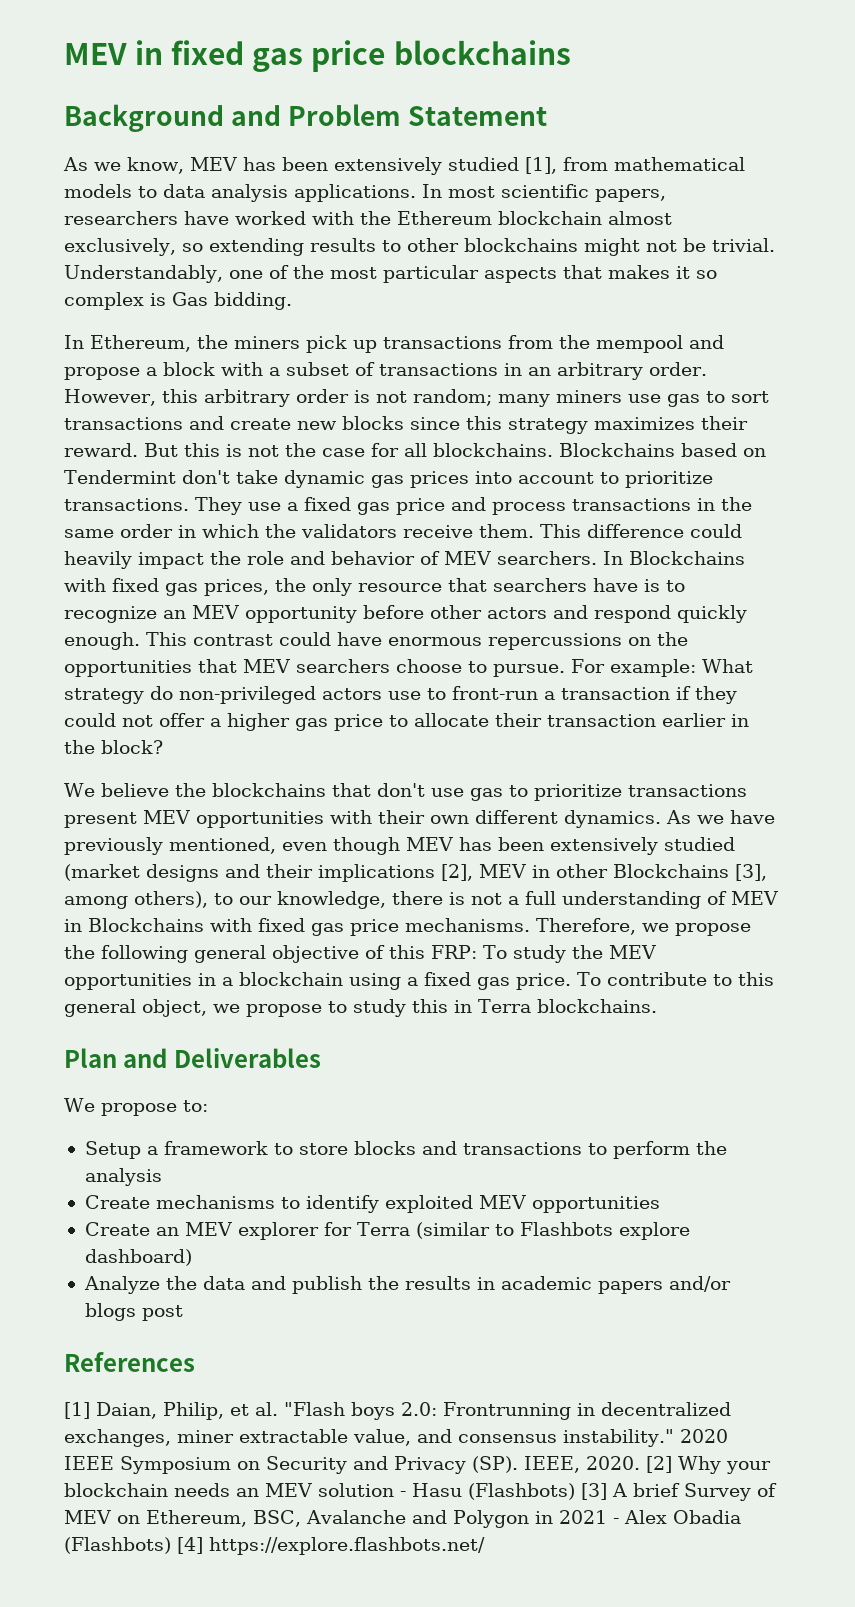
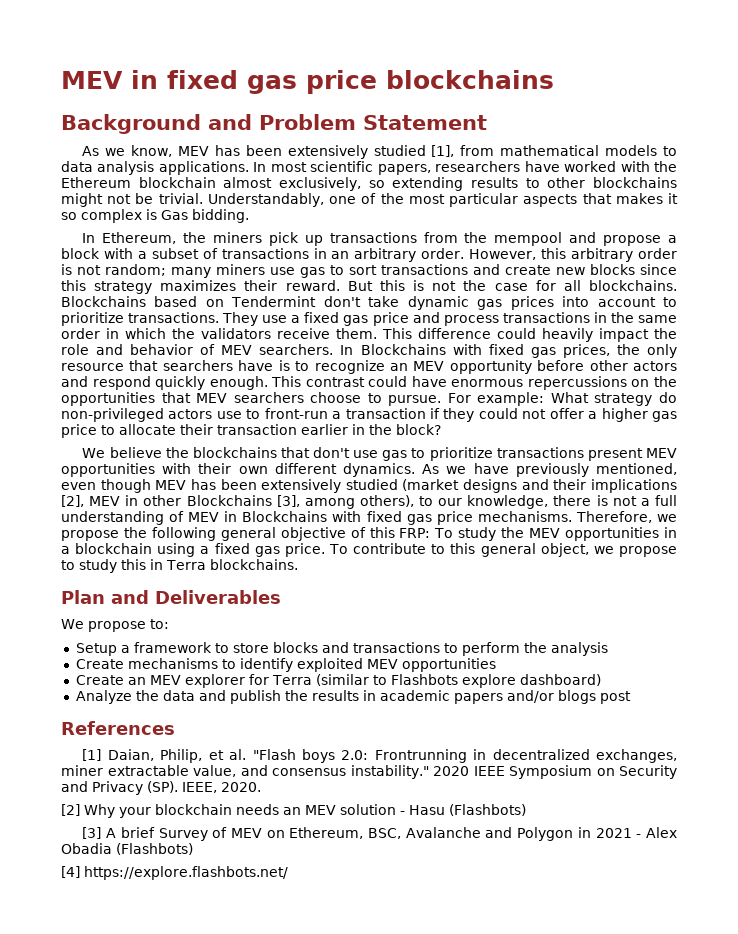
- 2020 IEEE Symposium on Security and Privacy (SP). IEEE, 2020. [2] Why your blockchain needs an MEV solution - Hasu (Flashbots) [3] A brief Survey of MEV on Ethereum, BSC, Avalanche and Polygon in 2021 - Alex Obadia (Flashbots) [4] https://explore.flashbots.net/
+ 2020 IEEE Symposium on Security and Privacy (SP). IEEE, 2020.
+ [2] Why your blockchain needs an MEV solution - Hasu (Flashbots)
+ [3] A brief Survey of MEV on Ethereum, BSC, Avalanche and Polygon in 2021 - Alex Obadia (Flashbots)
+ [4] https://explore.flashbots.net/

